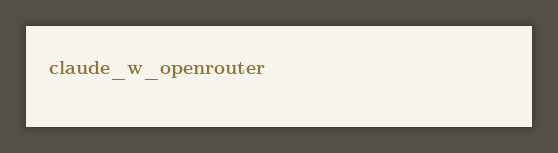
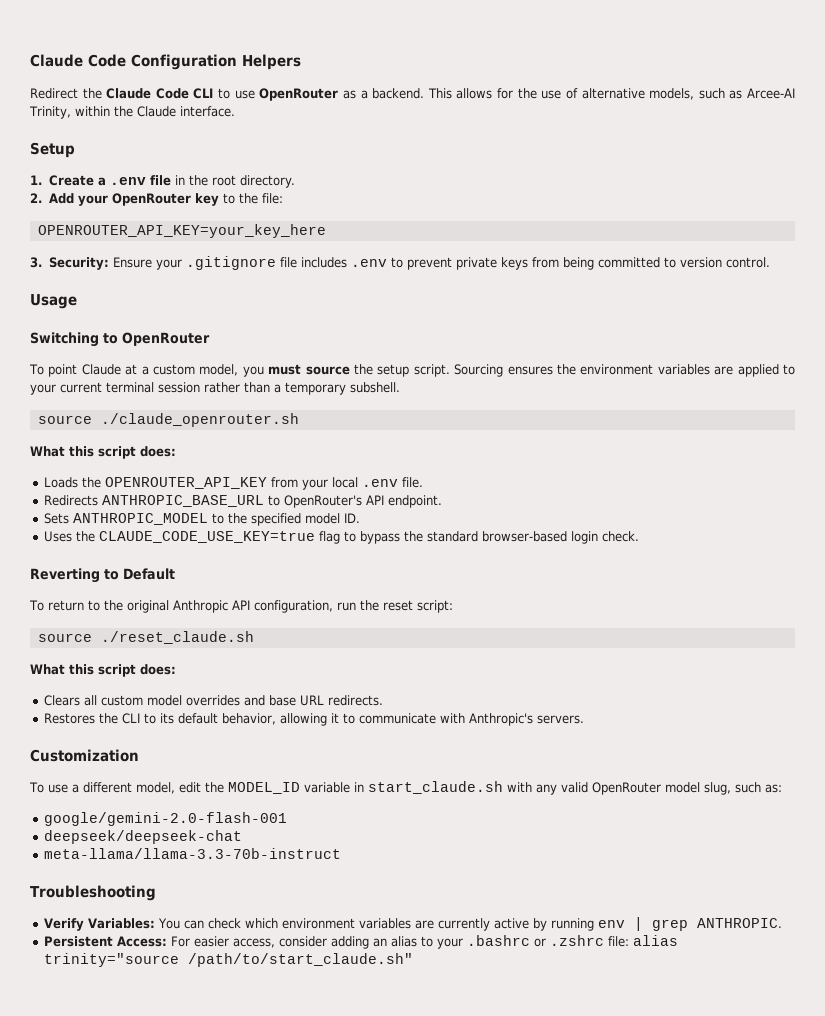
- claude_w_openrouter
+ Claude Code Configuration Helpers
+ Redirect the Claude Code CLI to use OpenRouter as a backend. This allows for the use of alternative models, such as Arcee-AI Trinity, within the Claude interface.
+ Setup
+ 1. Create a .env file in the root directory.
+ 2. Add your OpenRouter key to the file:
+ OPENROUTER_API_KEY=your_key_here
+ 3. Security: Ensure your .gitignore file includes .env to prevent private keys from being committed to version control.
+ Usage
+ Switching to OpenRouter
+ To point Claude at a custom model, you must source the setup script. Sourcing ensures the environment variables are applied to your current terminal session rather than a temporary subshell.
+ source ./claude_openrouter.sh
+ What this script does:
+ Loads the OPENROUTER_API_KEY from your local .env file.
+ Redirects ANTHROPIC_BASE_URL to OpenRouter's API endpoint.
+ Sets ANTHROPIC_MODEL to the specified model ID.
+ Uses the CLAUDE_CODE_USE_KEY=true flag to bypass the standard browser-based login check.
+ Reverting to Default
+ To return to the original Anthropic API configuration, run the reset script:
+ source ./reset_claude.sh
+ What this script does:
+ Clears all custom model overrides and base URL redirects.
+ Restores the CLI to its default behavior, allowing it to communicate with Anthropic's servers.
+ Customization
+ To use a different model, edit the MODEL_ID variable in start_claude.sh with any valid OpenRouter model slug, such as:
+ google/gemini-2.0-flash-001
+ deepseek/deepseek-chat
+ meta-llama/llama-3.3-70b-instruct
+ Troubleshooting
+ Verify Variables: You can check which environment variables are currently active by running env | grep ANTHROPIC.
+ Persistent Access: For easier access, consider adding an alias to your .bashrc or .zshrc file: alias trinity="source /path/to/start_claude.sh"

